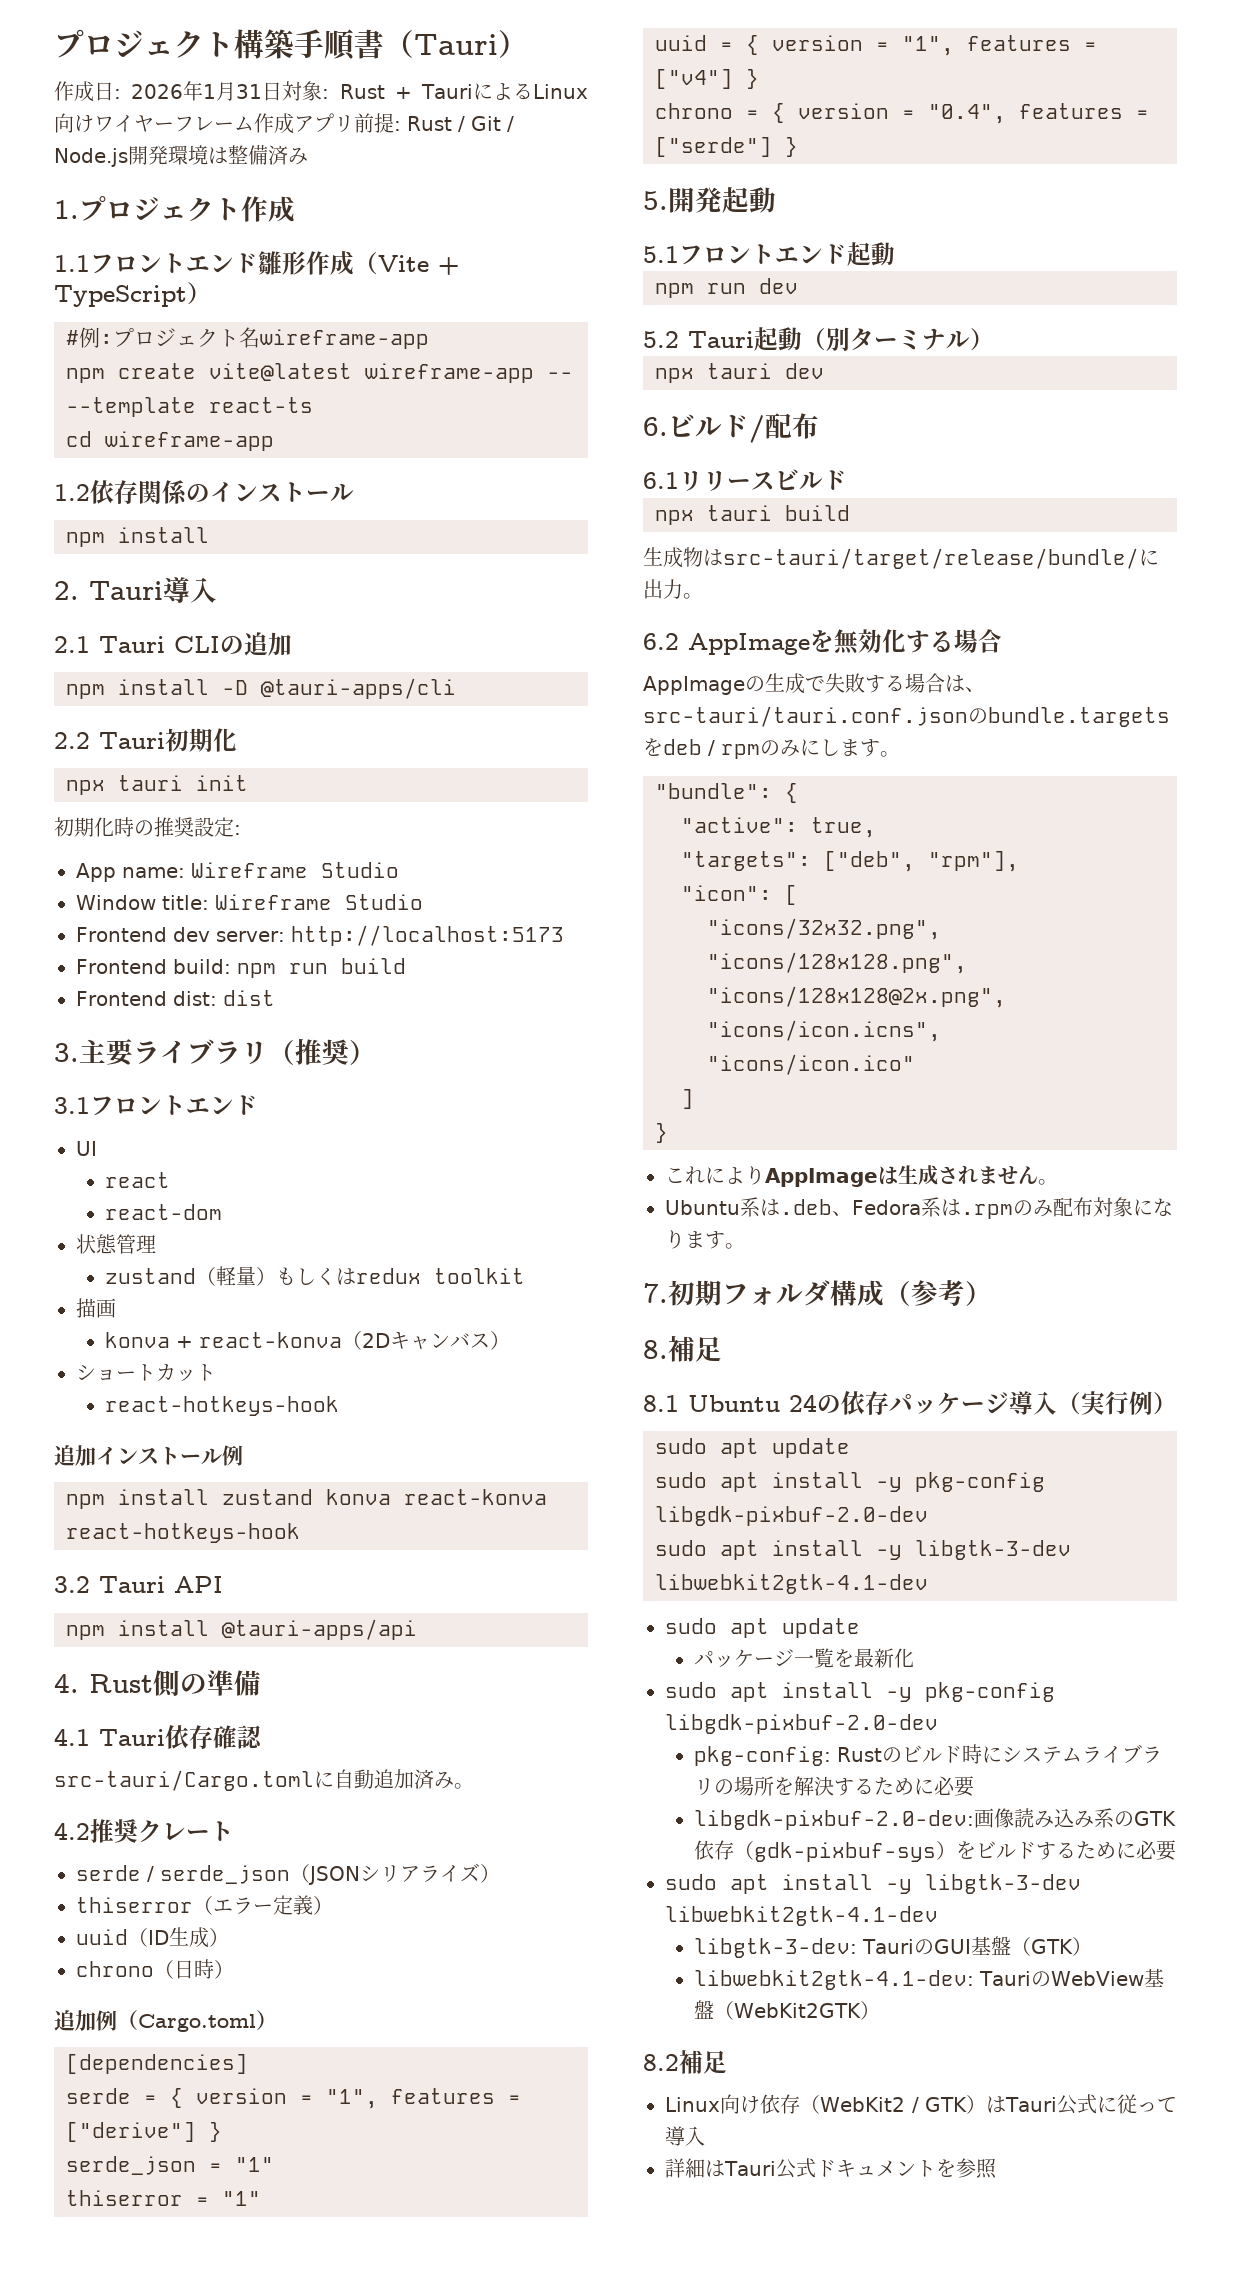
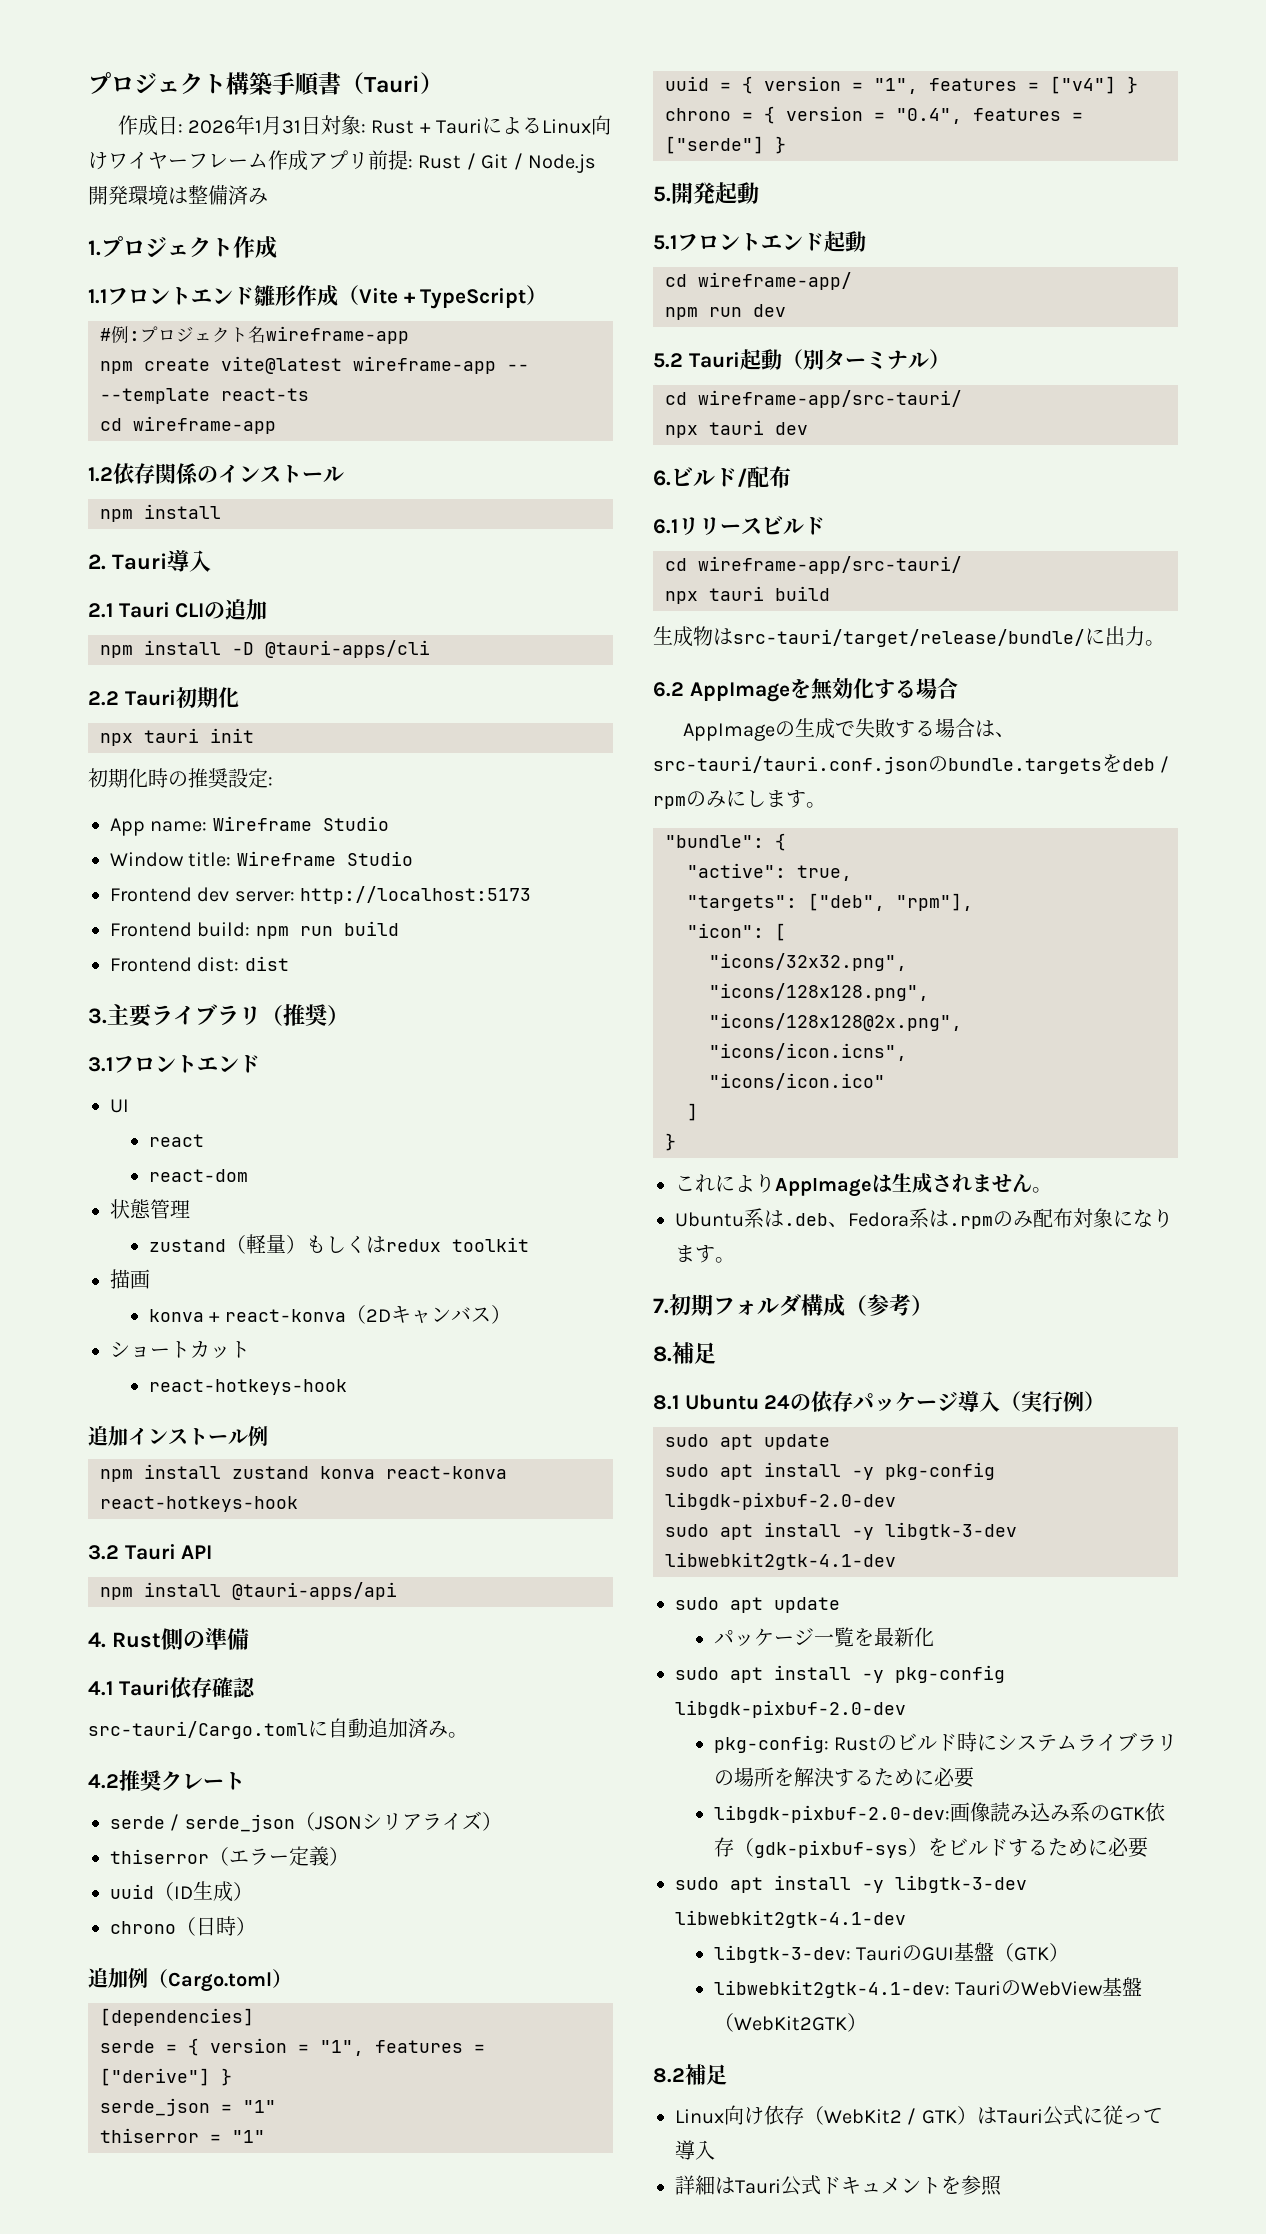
+ cd wireframe-app/
  5.2 Tauri起動（別ターミナル）
+ cd wireframe-app/src-tauri/
  6.1リリースビルド
+ cd wireframe-app/src-tauri/

